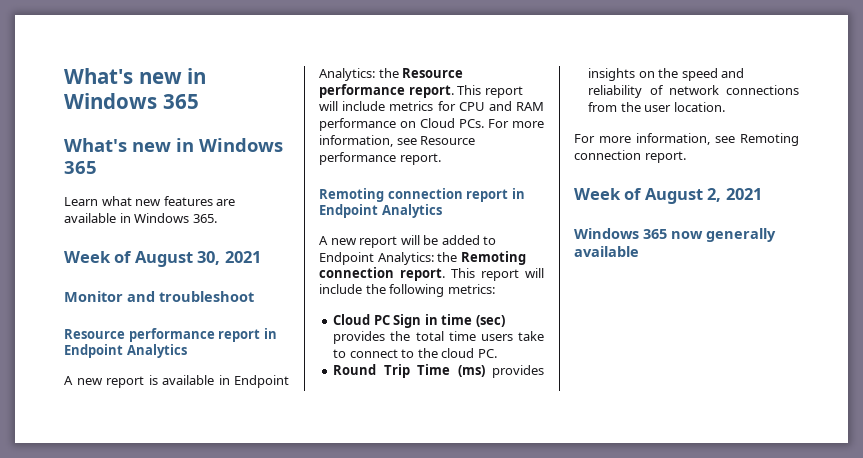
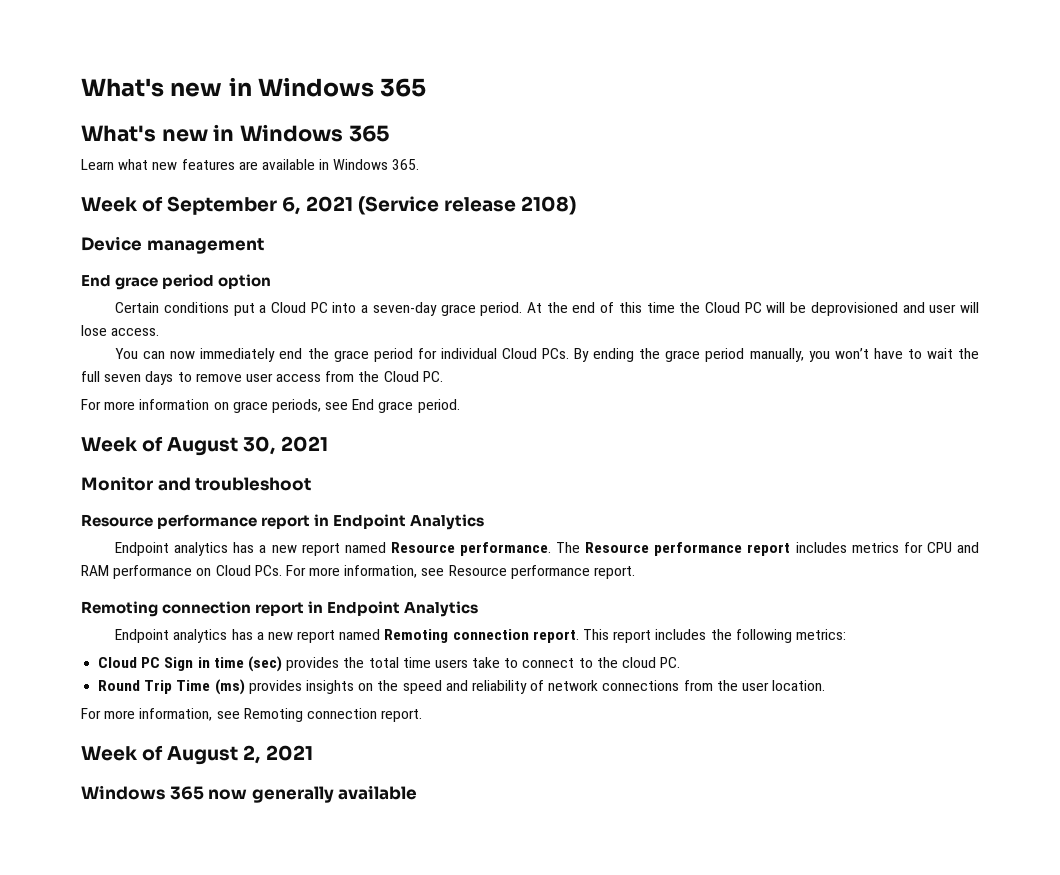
+ Week of September 6, 2021 (Service release 2108)
+ Device management
+ End grace period option
+ Certain conditions put a Cloud PC into a seven-day grace period. At the end of this time the Cloud PC will be deprovisioned and user will lose access.
+ You can now immediately end the grace period for individual Cloud PCs. By ending the grace period manually, you won’t have to wait the full seven days to remove user access from the Cloud PC.
+ For more information on grace periods, see End grace period.
- A new report is available in Endpoint Analytics: the Resource performance report. This report will include metrics for CPU and RAM performance on Cloud PCs. For more information, see Resource performance report.
+ Endpoint analytics has a new report named Resource performance. The Resource performance report includes metrics for CPU and RAM performance on Cloud PCs. For more information, see Resource performance report.
- A new report will be added to Endpoint Analytics: the Remoting connection report.
+ Endpoint analytics has a new report named Remoting connection report.
- This report will include the following metrics:
+ This report includes the following metrics:

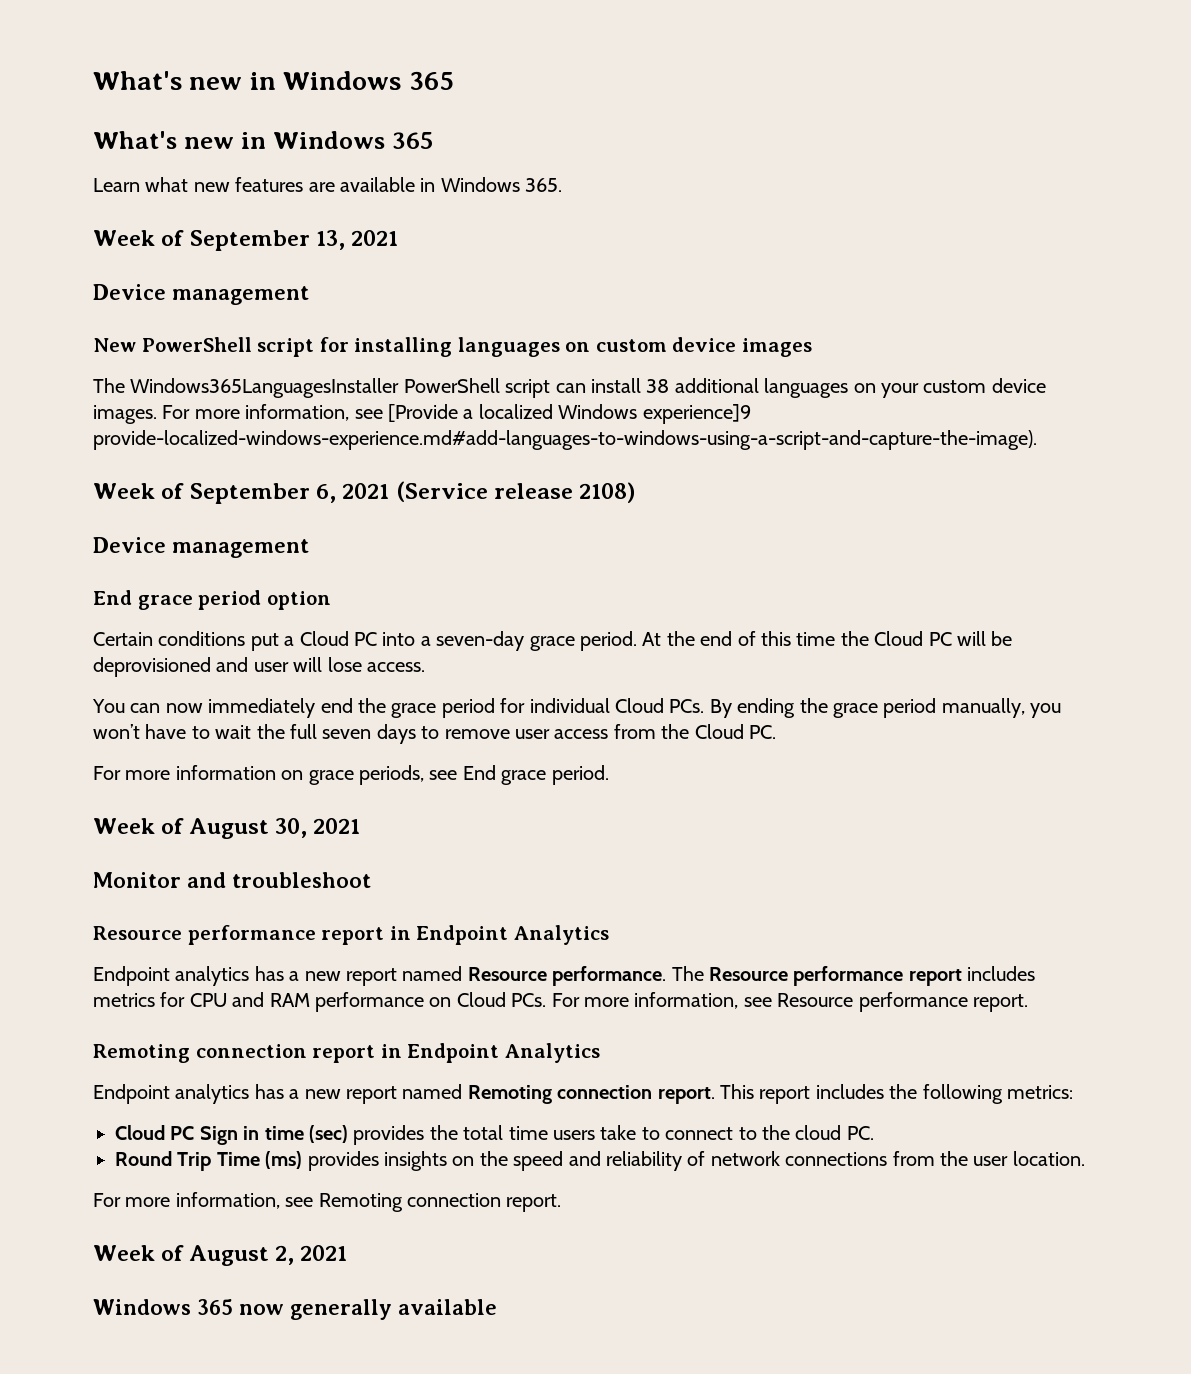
+ Week of September 13, 2021
+ Device management
+ New PowerShell script for installing languages on custom device images
+ The Windows365LanguagesInstaller PowerShell script can install 38 additional languages on your custom device images. For more information, see [Provide a localized Windows experience]9 provide-localized-windows-experience.md#add-languages-to-windows-using-a-script-and-capture-the-image).

